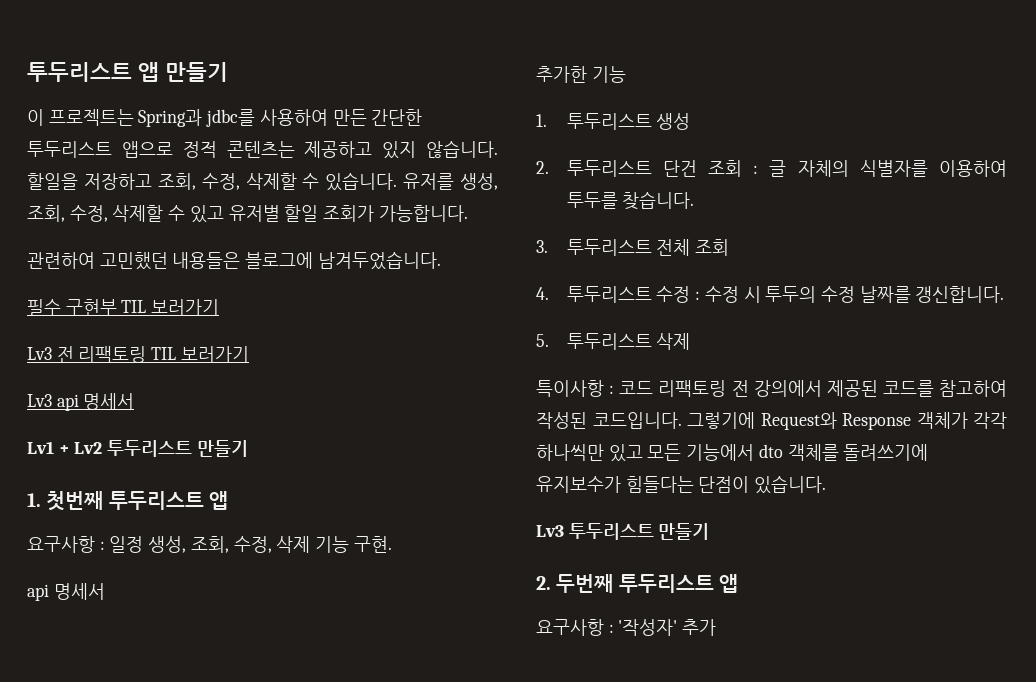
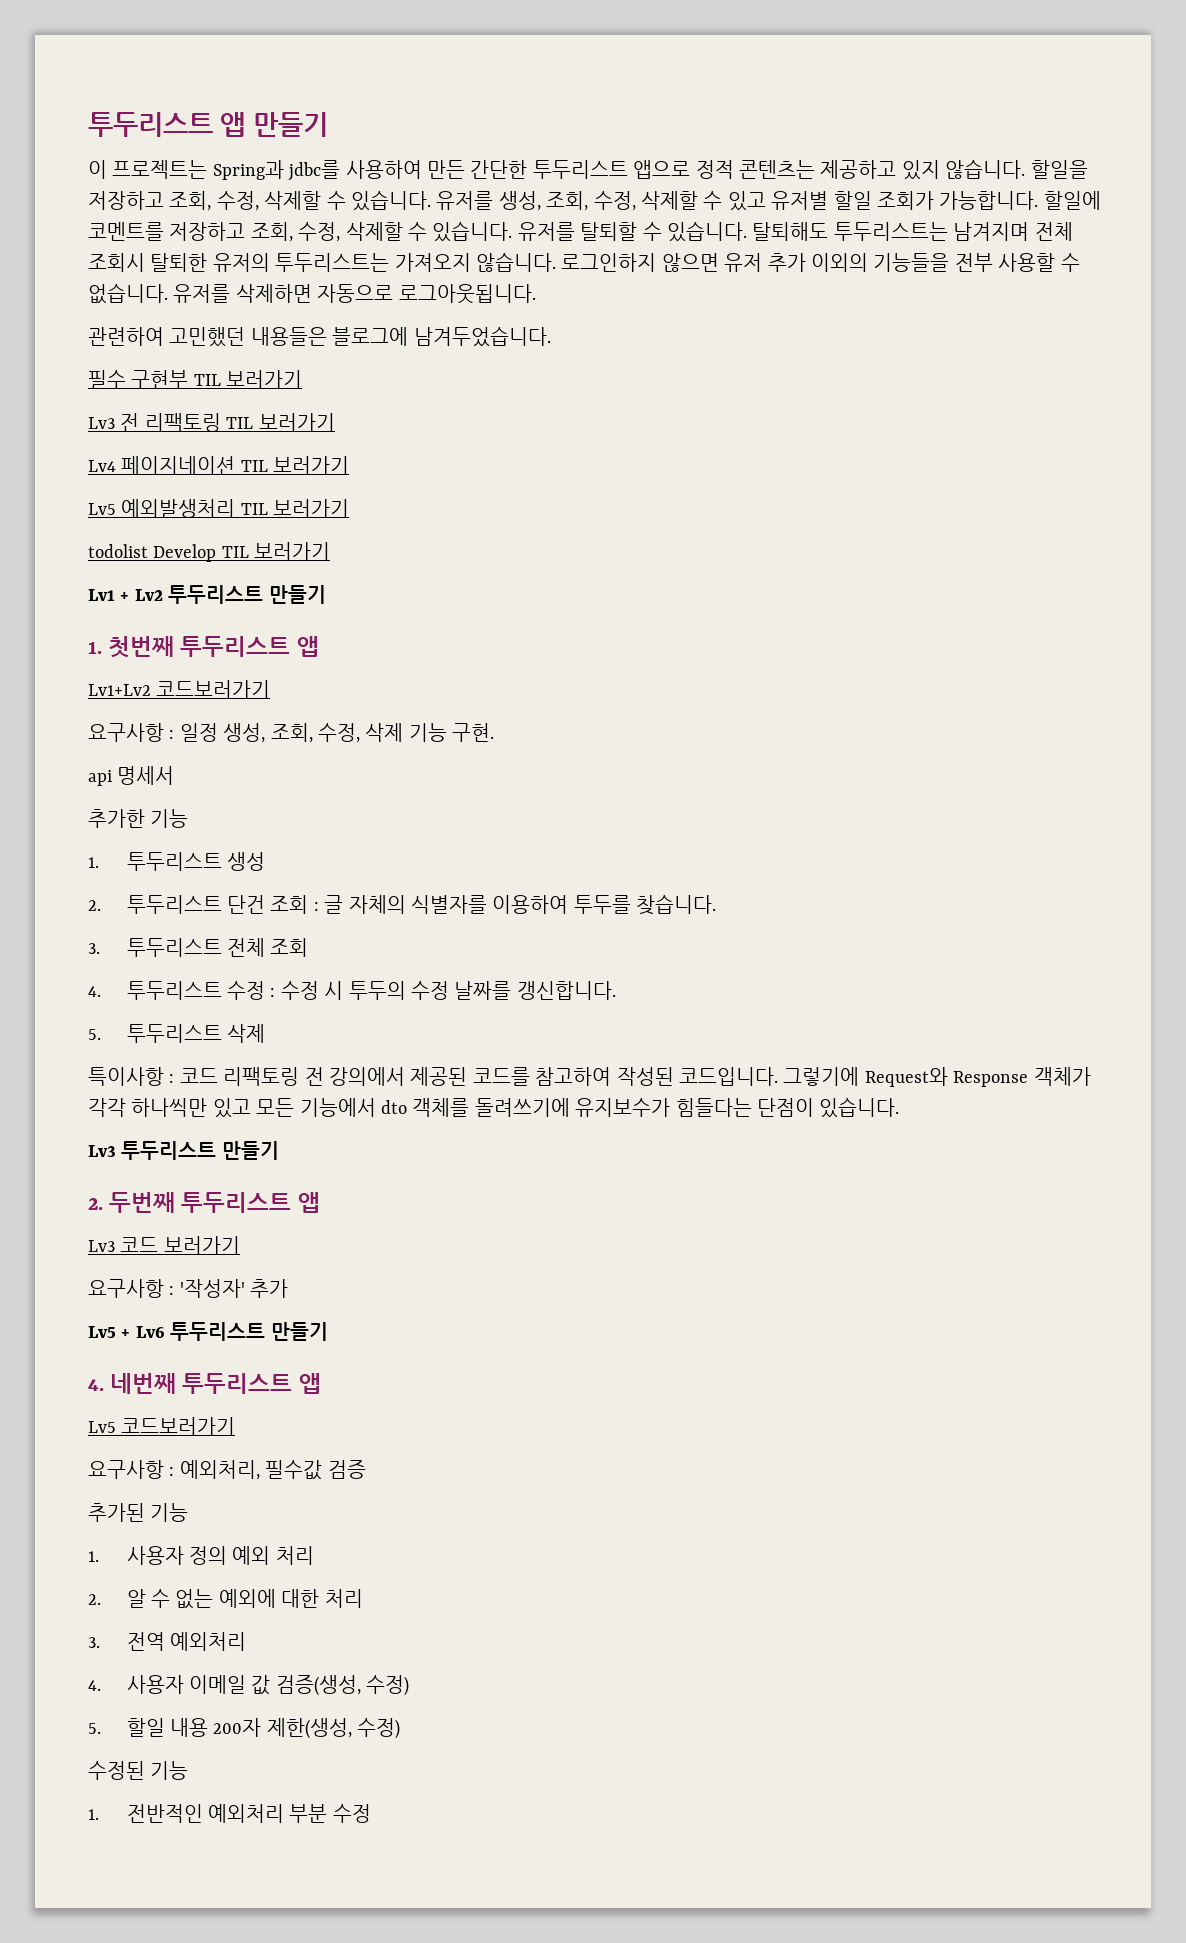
+ 할일에 코멘트를 저장하고 조회, 수정, 삭제할 수 있습니다. 유저를 탈퇴할 수 있습니다. 탈퇴해도 투두리스트는 남겨지며 전체 조회시 탈퇴한 유저의 투두리스트는 가져오지 않습니다. 로그인하지 않으면 유저 추가 이외의 기능들을 전부 사용할 수 없습니다. 유저를 삭제하면 자동으로 로그아웃됩니다.
- Lv3 api 명세서
+ Lv4 페이지네이션 TIL 보러가기
+ Lv5 예외발생처리 TIL 보러가기
+ todolist Develop TIL 보러가기
+ Lv1+Lv2 코드보러가기
+ Lv3 코드 보러가기
+ Lv5 + Lv6 투두리스트 만들기
+ 4. 네번째 투두리스트 앱
+ Lv5 코드보러가기
+ 요구사항 : 예외처리, 필수값 검증
+ 추가된 기능
+ 1. 사용자 정의 예외 처리
+ 2. 알 수 없는 예외에 대한 처리
+ 3. 전역 예외처리
+ 4. 사용자 이메일 값 검증(생성, 수정)
+ 5. 할일 내용 200자 제한(생성, 수정)
+ 수정된 기능
+ 1. 전반적인 예외처리 부분 수정

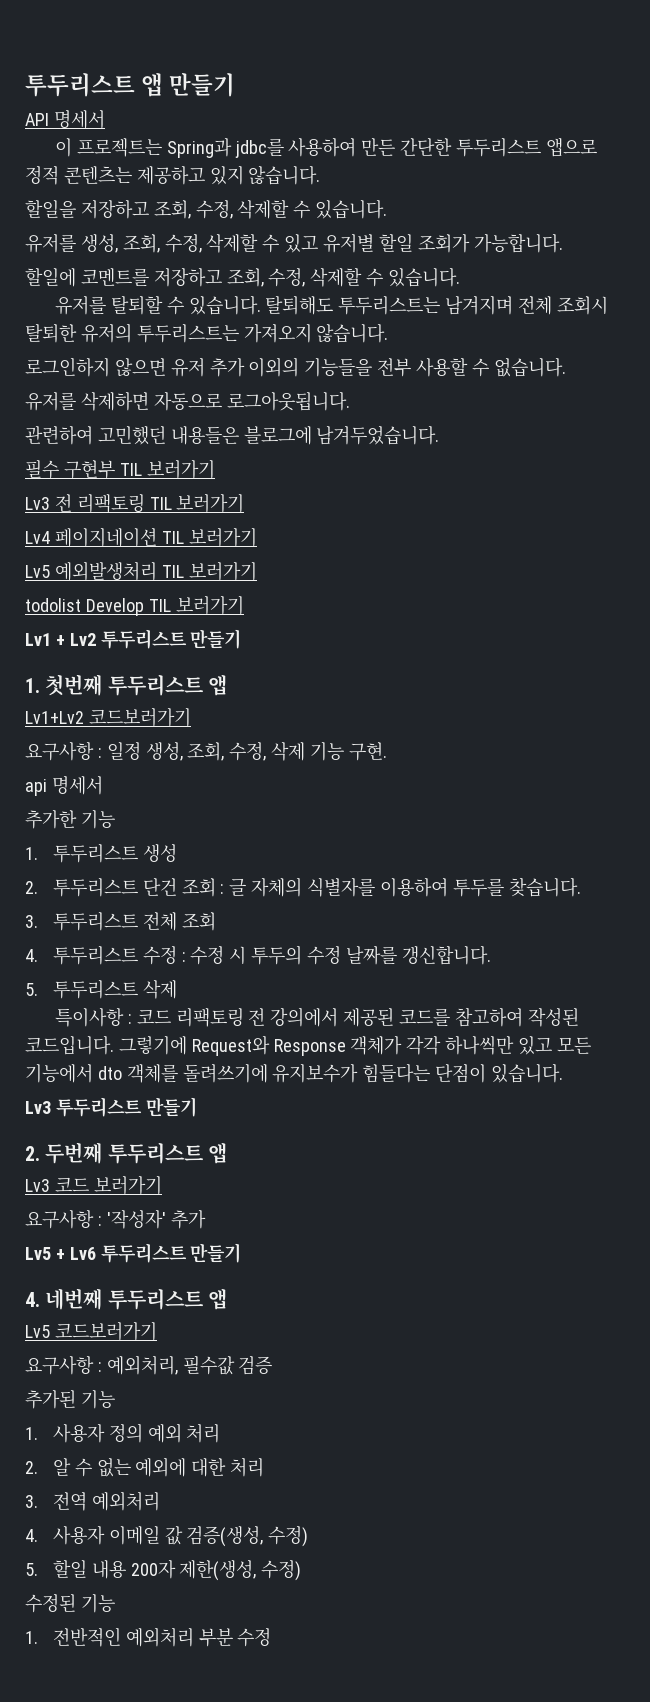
+ API 명세서
- 이 프로젝트는 Spring과 jdbc를 사용하여 만든 간단한 투두리스트 앱으로 정적 콘텐츠는 제공하고 있지 않습니다. 할일을 저장하고 조회, 수정, 삭제할 수 있습니다. 유저를 생성, 조회, 수정, 삭제할 수 있고 유저별 할일 조회가 가능합니다. 할일에 코멘트를 저장하고 조회, 수정, 삭제할 수 있습니다. 유저를 탈퇴할 수 있습니다.
+ 이 프로젝트는 Spring과 jdbc를 사용하여 만든 간단한 투두리스트 앱으로 정적 콘텐츠는 제공하고 있지 않습니다.
+ 할일을 저장하고 조회, 수정, 삭제할 수 있습니다.
+ 유저를 생성, 조회, 수정, 삭제할 수 있고 유저별 할일 조회가 가능합니다.
+ 할일에 코멘트를 저장하고 조회, 수정, 삭제할 수 있습니다.
+ 유저를 탈퇴할 수 있습니다.
- 탈퇴해도 투두리스트는 남겨지며 전체 조회시 탈퇴한 유저의 투두리스트는 가져오지 않습니다. 로그인하지 않으면 유저 추가 이외의 기능들을 전부 사용할 수 없습니다. 유저를 삭제하면 자동으로 로그아웃됩니다.
+ 탈퇴해도 투두리스트는 남겨지며 전체 조회시 탈퇴한 유저의 투두리스트는 가져오지 않습니다.
+ 로그인하지 않으면 유저 추가 이외의 기능들을 전부 사용할 수 없습니다.
+ 유저를 삭제하면 자동으로 로그아웃됩니다.

